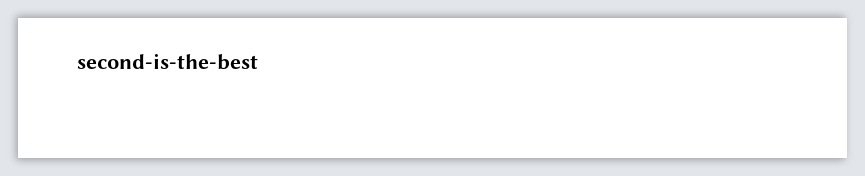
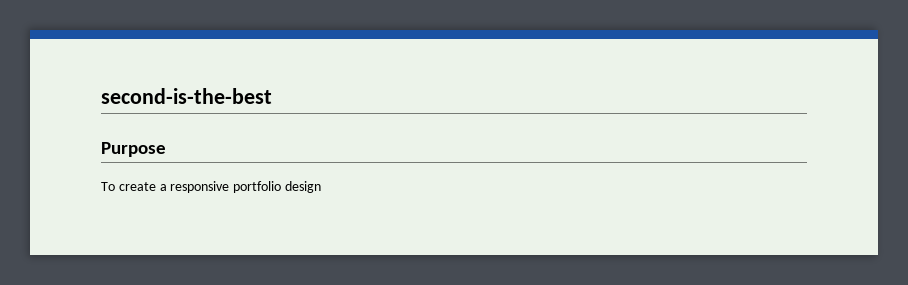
+ Purpose
+ To create a responsive portfolio design

